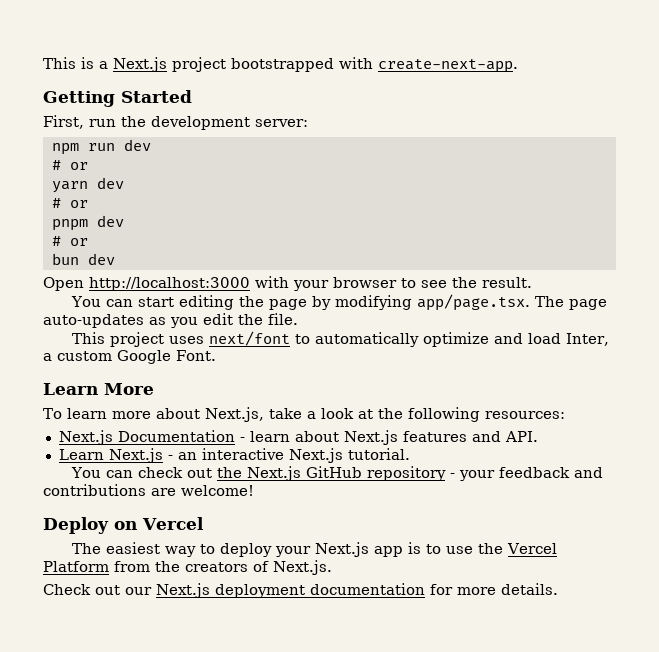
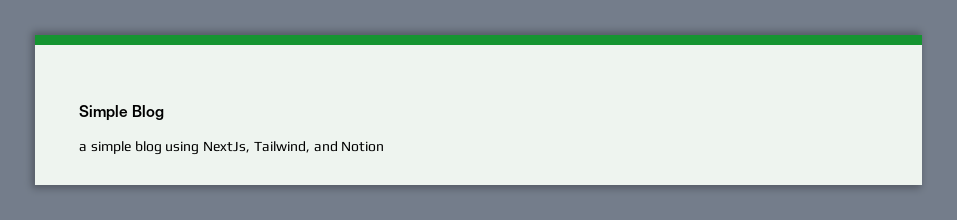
- This is a Next.js project bootstrapped with create-next-app.
- Getting Started
- First, run the development server:
- npm run dev
- # or
- yarn dev
- # or
- pnpm dev
- # or
- bun dev
- Open http://localhost:3000 with your browser to see the result.
- You can start editing the page by modifying app/page.tsx. The page auto-updates as you edit the file.
- This project uses next/font to automatically optimize and load Inter, a custom Google Font.
- Learn More
- To learn more about Next.js, take a look at the following resources:
- Next.js Documentation - learn about Next.js features and API.
- Learn Next.js - an interactive Next.js tutorial.
- You can check out the Next.js GitHub repository - your feedback and contributions are welcome!
- Deploy on Vercel
- The easiest way to deploy your Next.js app is to use the Vercel Platform from the creators of Next.js.
- Check out our Next.js deployment documentation for more details.
+ Simple Blog
+ a simple blog using NextJs, Tailwind, and Notion

